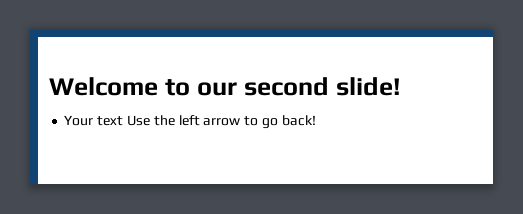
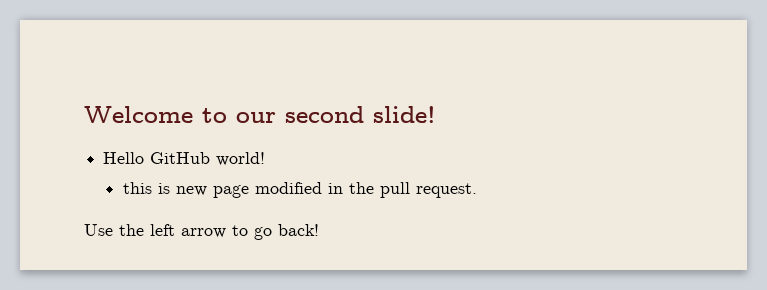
- Your text Use the left arrow to go back!
+ Hello GitHub world!
+ this is new page modified in the pull request.
+ Use the left arrow to go back!

